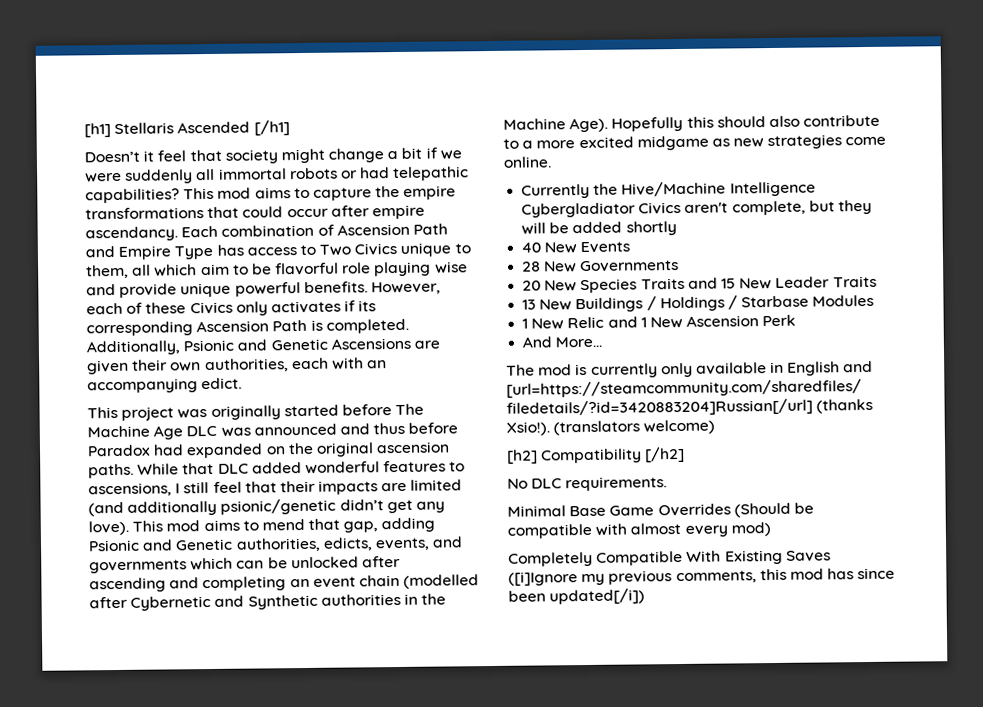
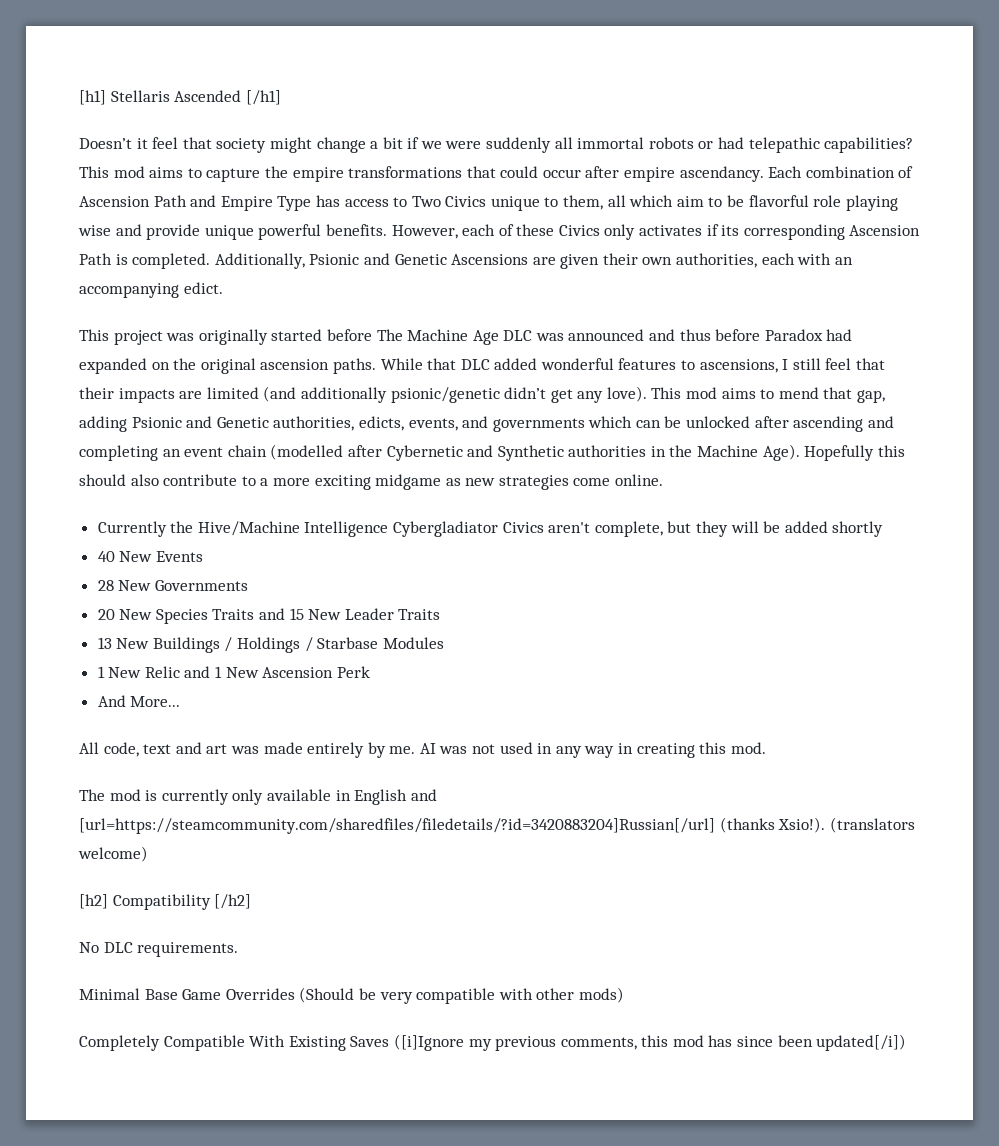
- Hopefully this should also contribute to a more excited midgame as new strategies come online.
+ Hopefully this should also contribute to a more exciting midgame as new strategies come online.
+ All code, text and art was made entirely by me. AI was not used in any way in creating this mod.
- Minimal Base Game Overrides (Should be compatible with almost every mod)
+ Minimal Base Game Overrides (Should be very compatible with other mods)

